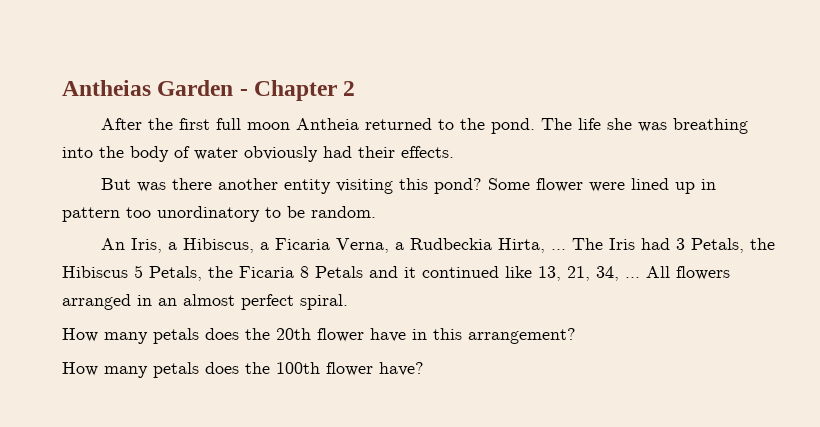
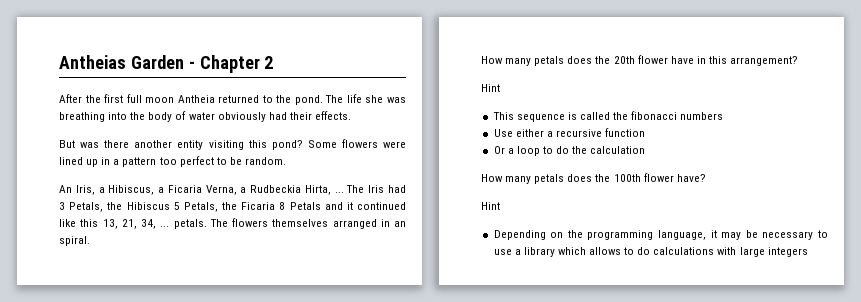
- Some flower were lined up in pattern too unordinatory to be random.
+ Some flowers were lined up in a pattern too perfect to be random.
- The Iris had 3 Petals, the Hibiscus 5 Petals, the Ficaria 8 Petals and it continued like 13, 21, 34, ... All flowers arranged in an almost perfect spiral.
+ The Iris had 3 Petals, the Hibiscus 5 Petals, the Ficaria 8 Petals and it continued like this 13, 21, 34, ... petals. The flowers themselves arranged in an spiral.
  How many petals does the 20th flower have in this arrangement?
+ Hint
+ This sequence is called the fibonacci numbers
+ Use either a recursive function
+ Or a loop to do the calculation
  How many petals does the 100th flower have?
+ Hint
+ Depending on the programming language, it may be necessary to use a library which allows to do calculations with large integers

